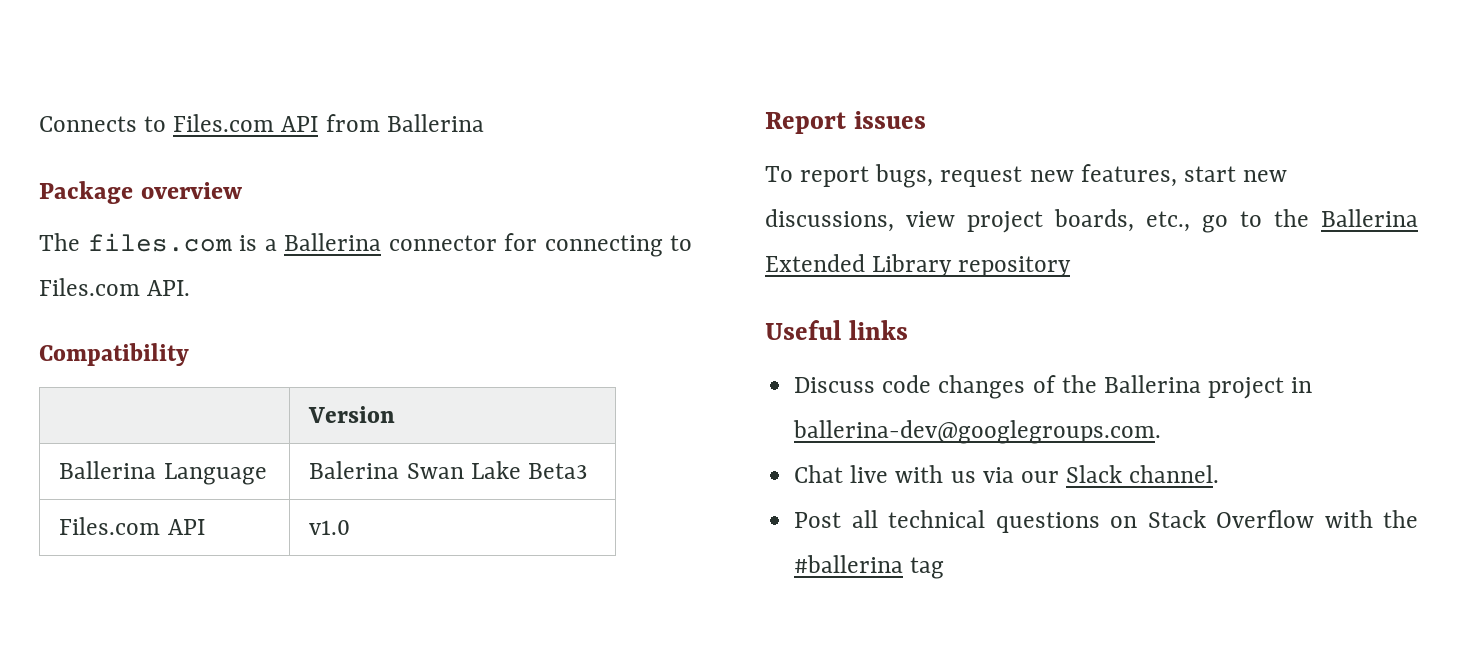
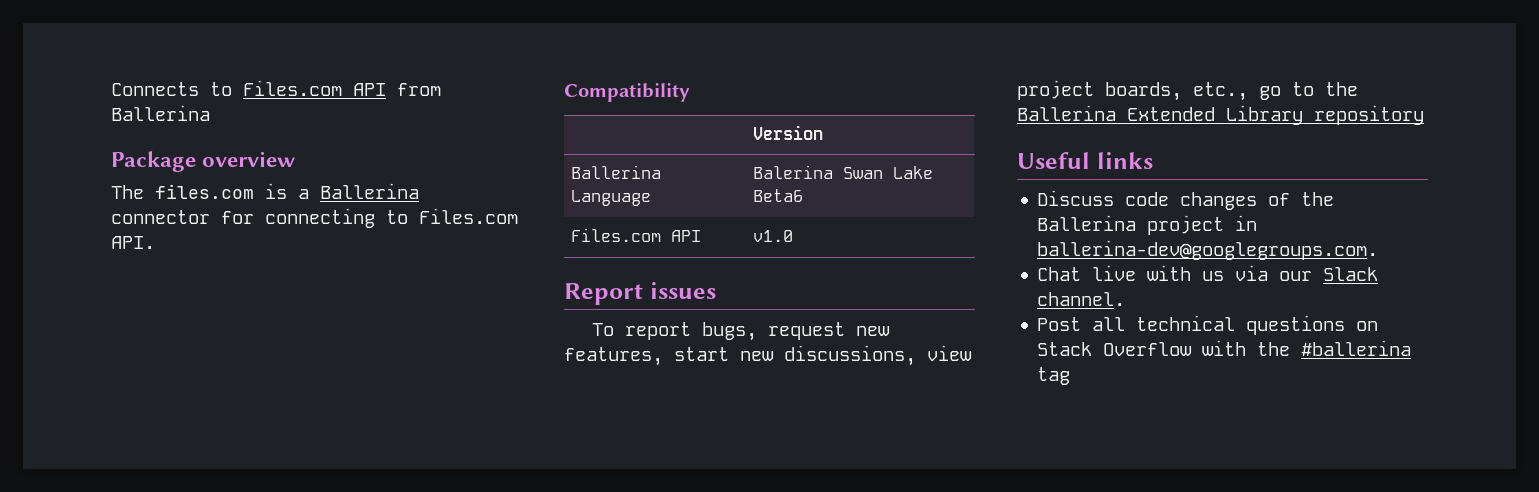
- Ballerina Language | Balerina Swan Lake Beta3
+ Ballerina Language | Balerina Swan Lake Beta6

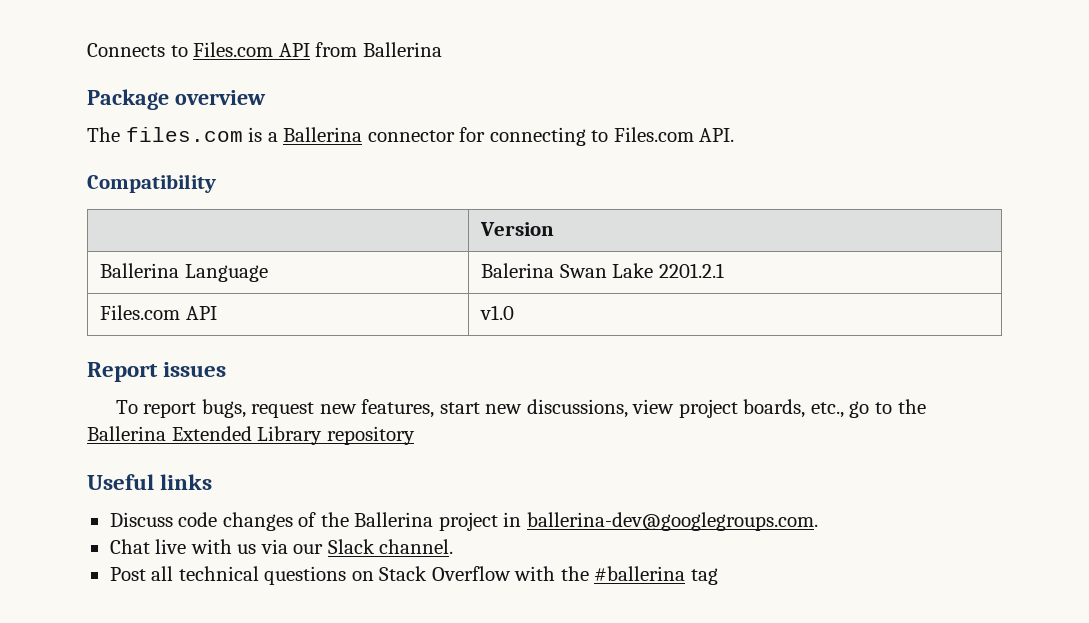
- Ballerina Language | Balerina Swan Lake Beta6
+ Ballerina Language | Balerina Swan Lake 2201.2.1

